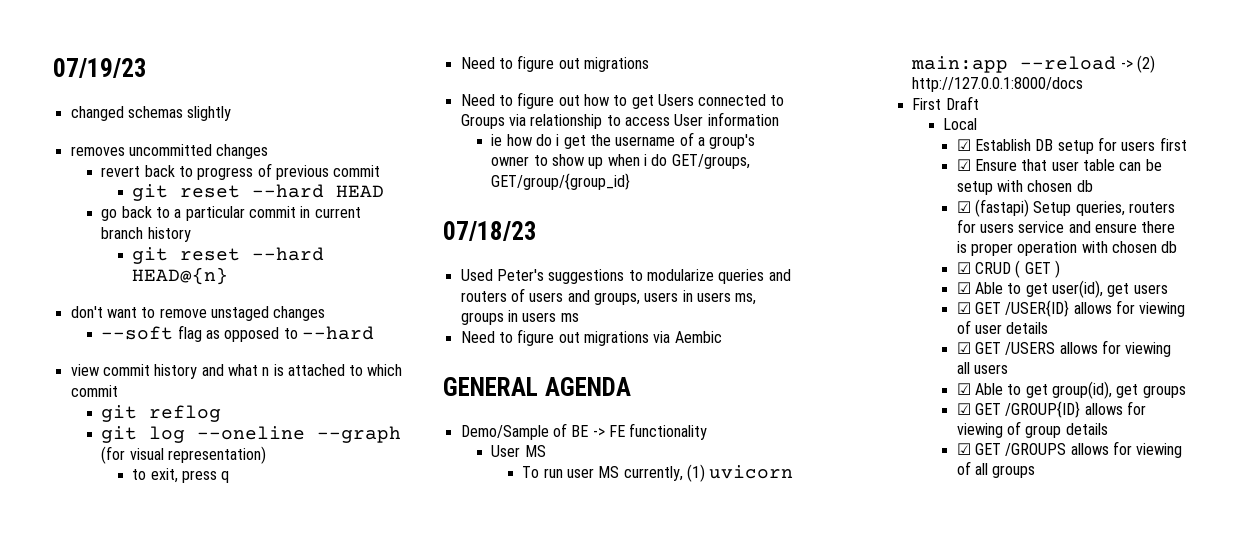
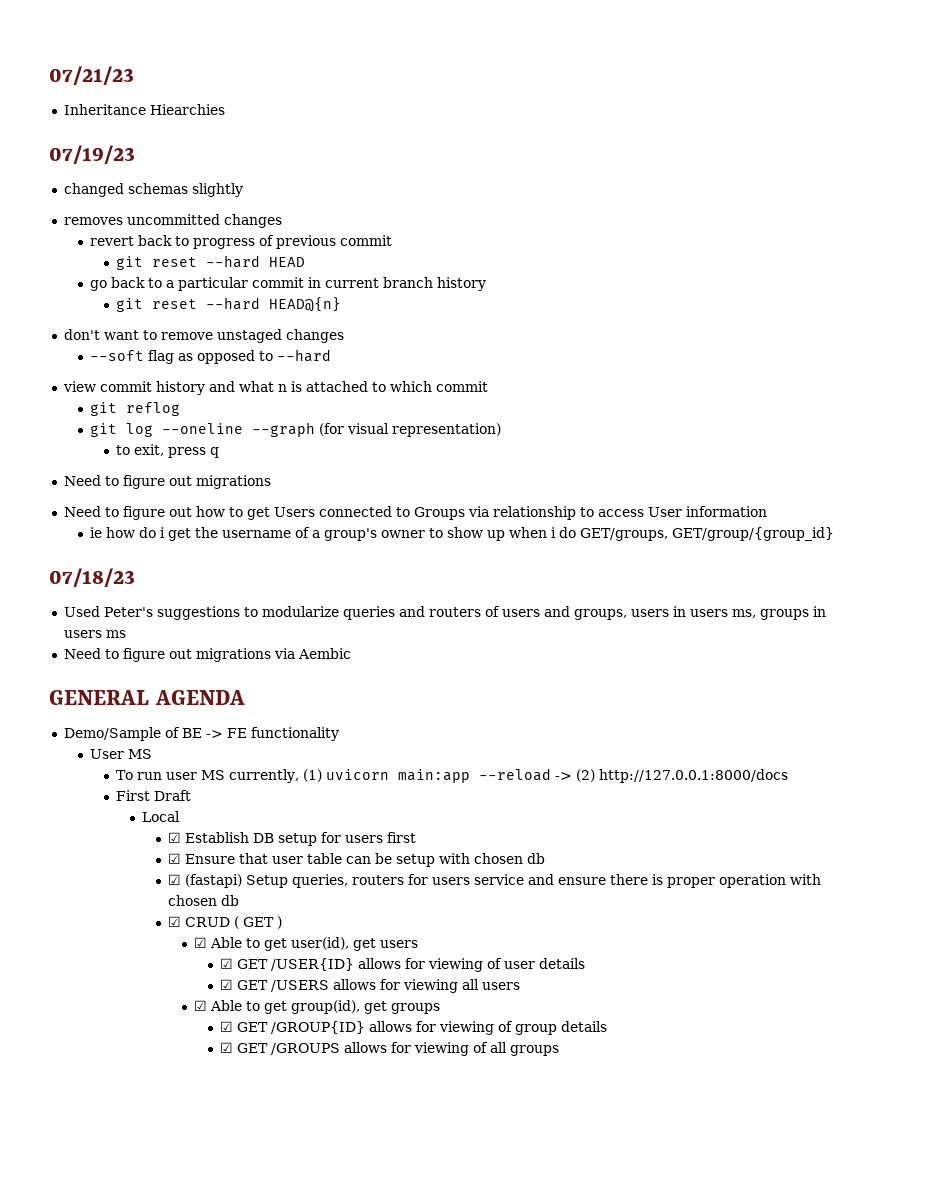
+ 07/21/23
+ Inheritance Hiearchies

